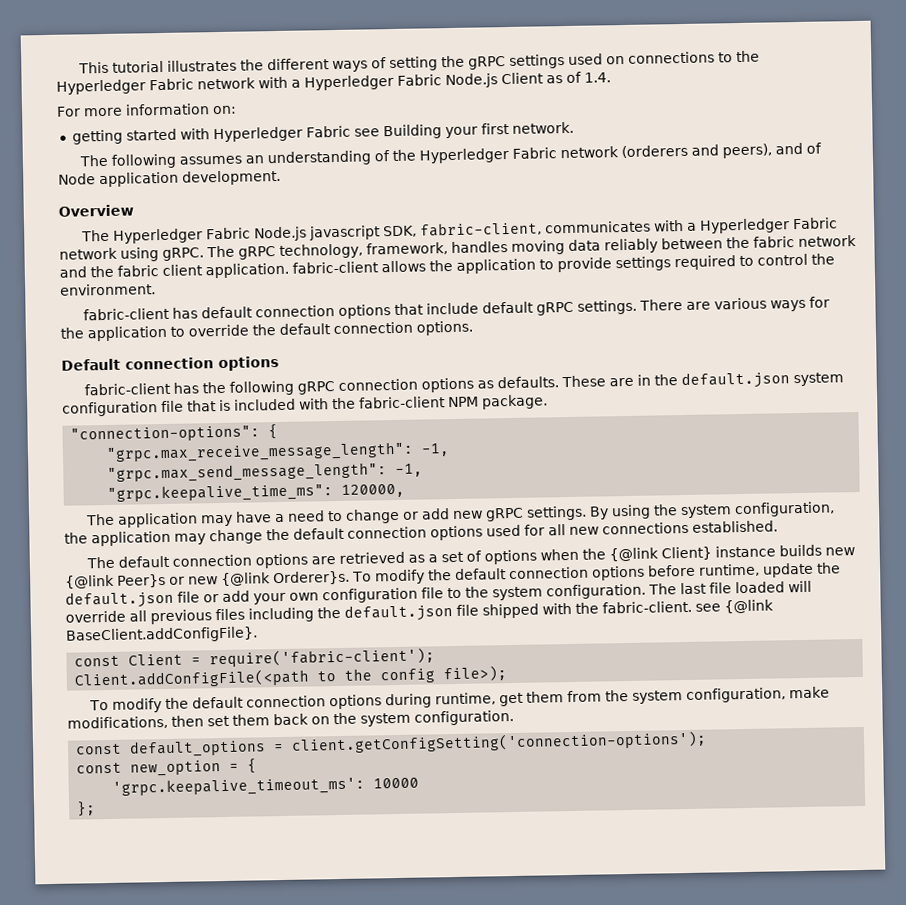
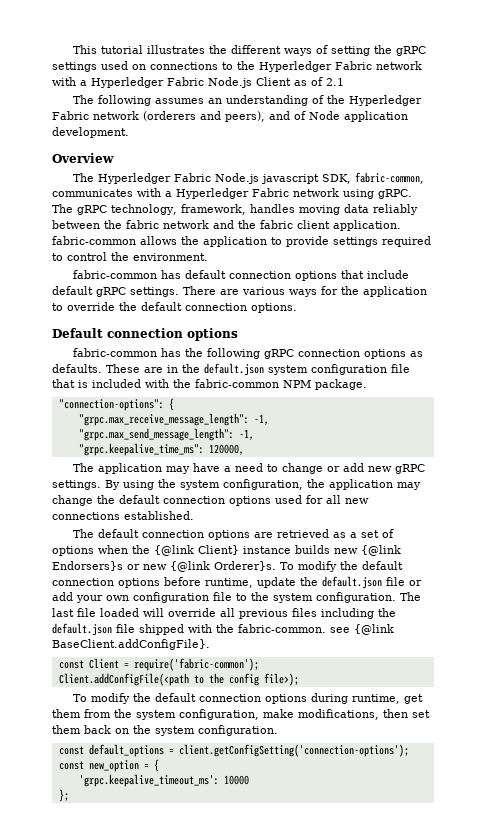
- This tutorial illustrates the different ways of setting the gRPC settings used on connections to the Hyperledger Fabric network with a Hyperledger Fabric Node.js Client as of 1.4.
- For more information on:
- getting started with Hyperledger Fabric see Building your first network.
+ This tutorial illustrates the different ways of setting the gRPC settings used on connections to the Hyperledger Fabric network with a Hyperledger Fabric Node.js Client as of 2.1
- The Hyperledger Fabric Node.js javascript SDK, fabric-client, communicates with a Hyperledger Fabric network using gRPC.
+ The Hyperledger Fabric Node.js javascript SDK, fabric-common, communicates with a Hyperledger Fabric network using gRPC.
- The gRPC technology, framework, handles moving data reliably between the fabric network and the fabric client application. fabric-client allows the application to provide settings required to control the environment.
+ The gRPC technology, framework, handles moving data reliably between the fabric network and the fabric client application. fabric-common allows the application to provide settings required to control the environment.
- fabric-client has default connection options that include default gRPC settings.
+ fabric-common has default connection options that include default gRPC settings.
- fabric-client has the following gRPC connection options as defaults.
+ fabric-common has the following gRPC connection options as defaults.
- These are in the default.json system configuration file that is included with the fabric-client NPM package.
+ These are in the default.json system configuration file that is included with the fabric-common NPM package.
- The default connection options are retrieved as a set of options when the {@link Client} instance builds new {@link Peer}s or new {@link Orderer}s.
+ The default connection options are retrieved as a set of options when the {@link Client} instance builds new {@link Endorsers}s or new {@link Orderer}s.
- The last file loaded will override all previous files including the default.json file shipped with the fabric-client. see {@link BaseClient.addConfigFile}.
+ The last file loaded will override all previous files including the default.json file shipped with the fabric-common. see {@link BaseClient.addConfigFile}.
- const Client = require('fabric-client');
+ const Client = require('fabric-common');

